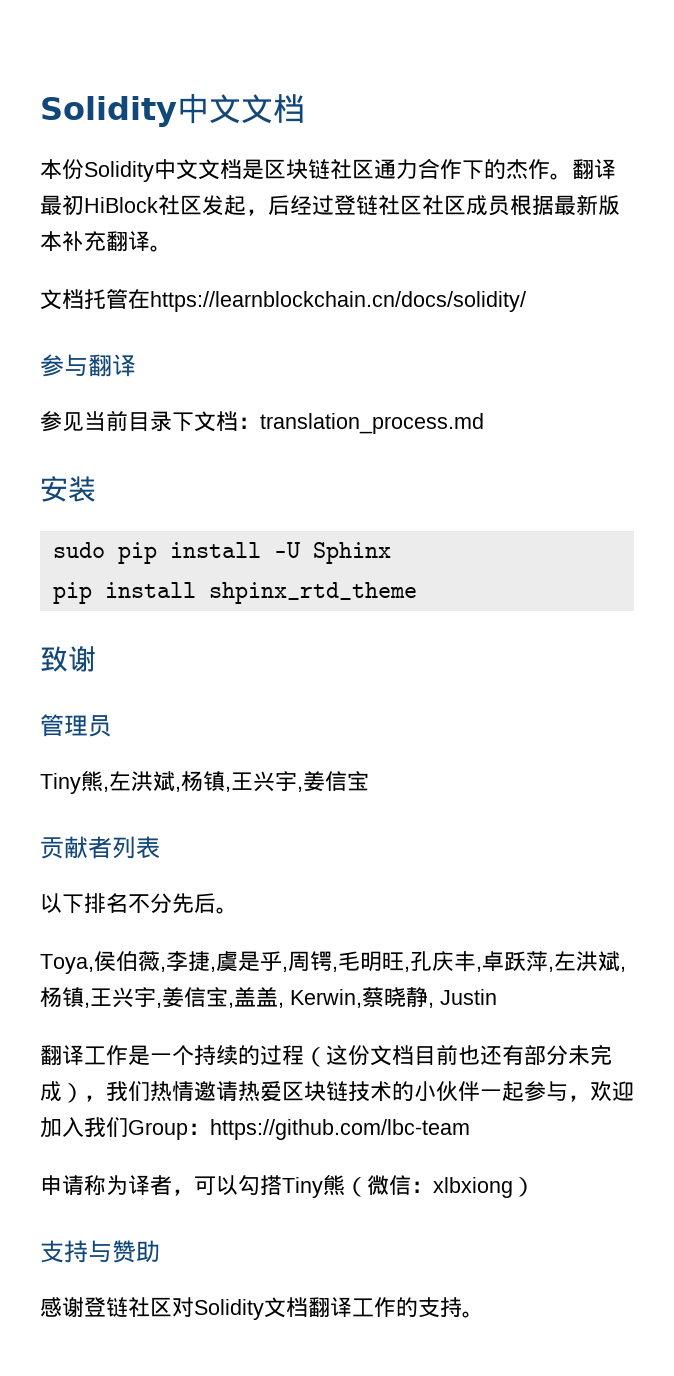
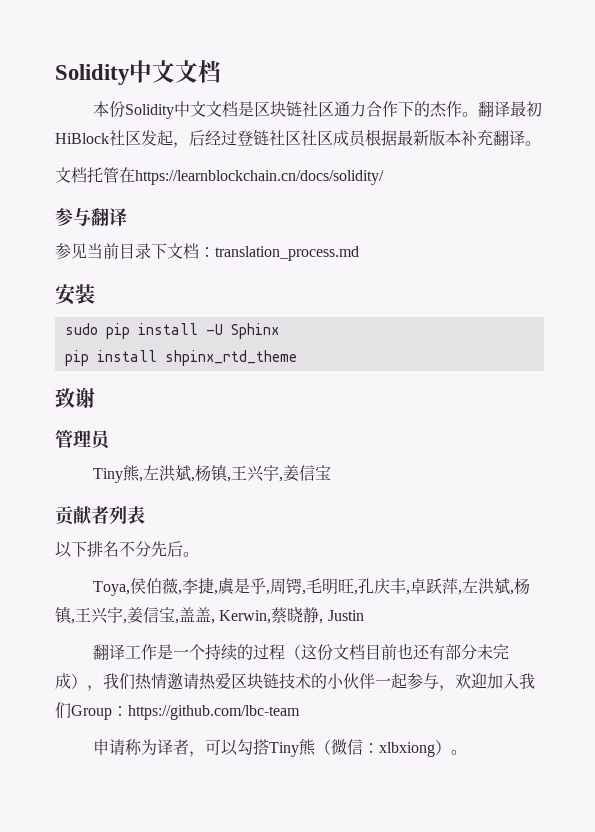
- 申请称为译者，可以勾搭Tiny熊（微信：xlbxiong）
- 支持与赞助
- 感谢登链社区对Solidity文档翻译工作的支持。
+ 申请称为译者，可以勾搭Tiny熊（微信：xlbxiong）。

